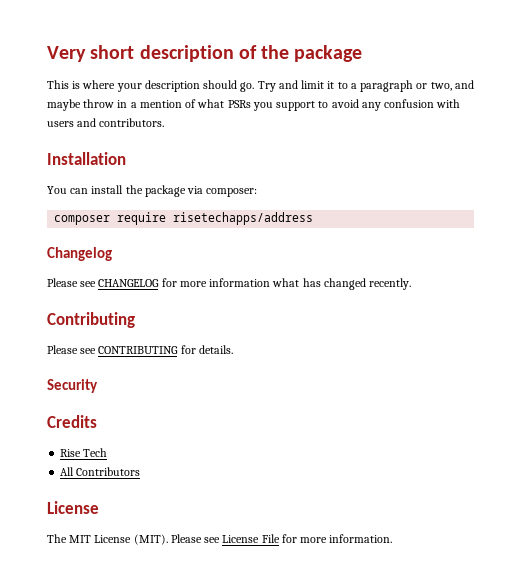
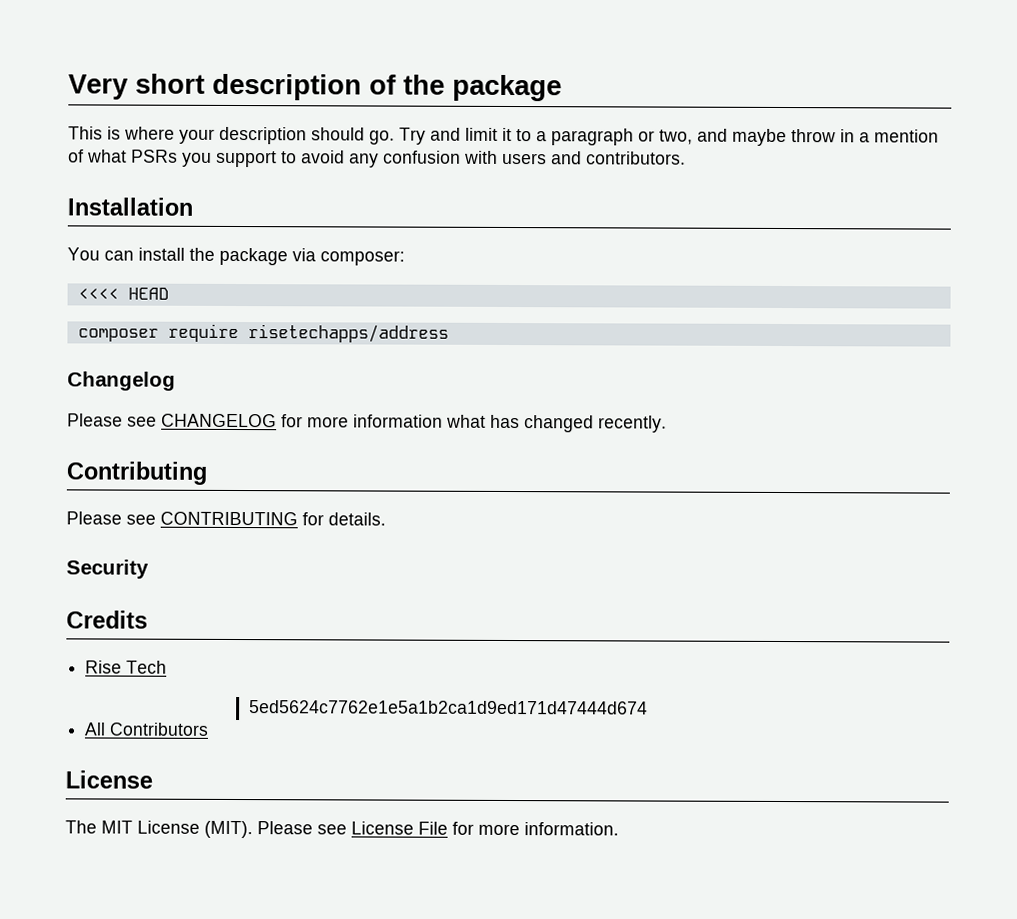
+ <<<< HEAD
+ 5ed5624c7762e1e5a1b2ca1d9ed171d47444d674

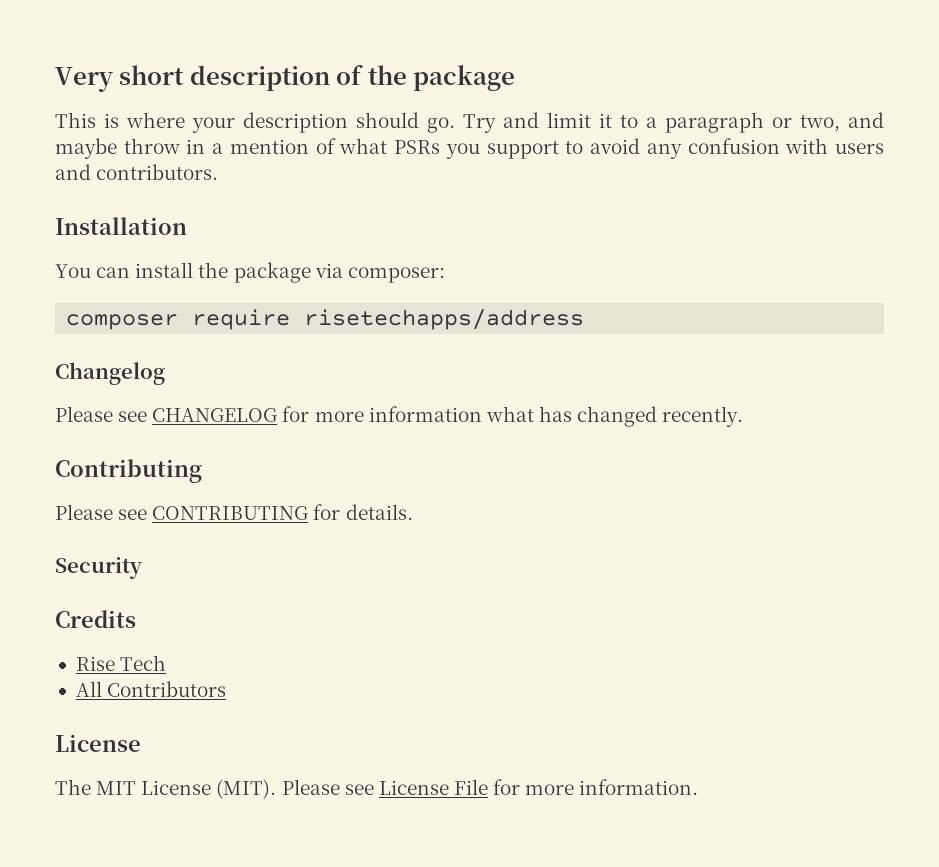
- <<<< HEAD
- 5ed5624c7762e1e5a1b2ca1d9ed171d47444d674

